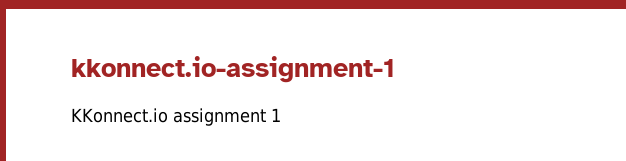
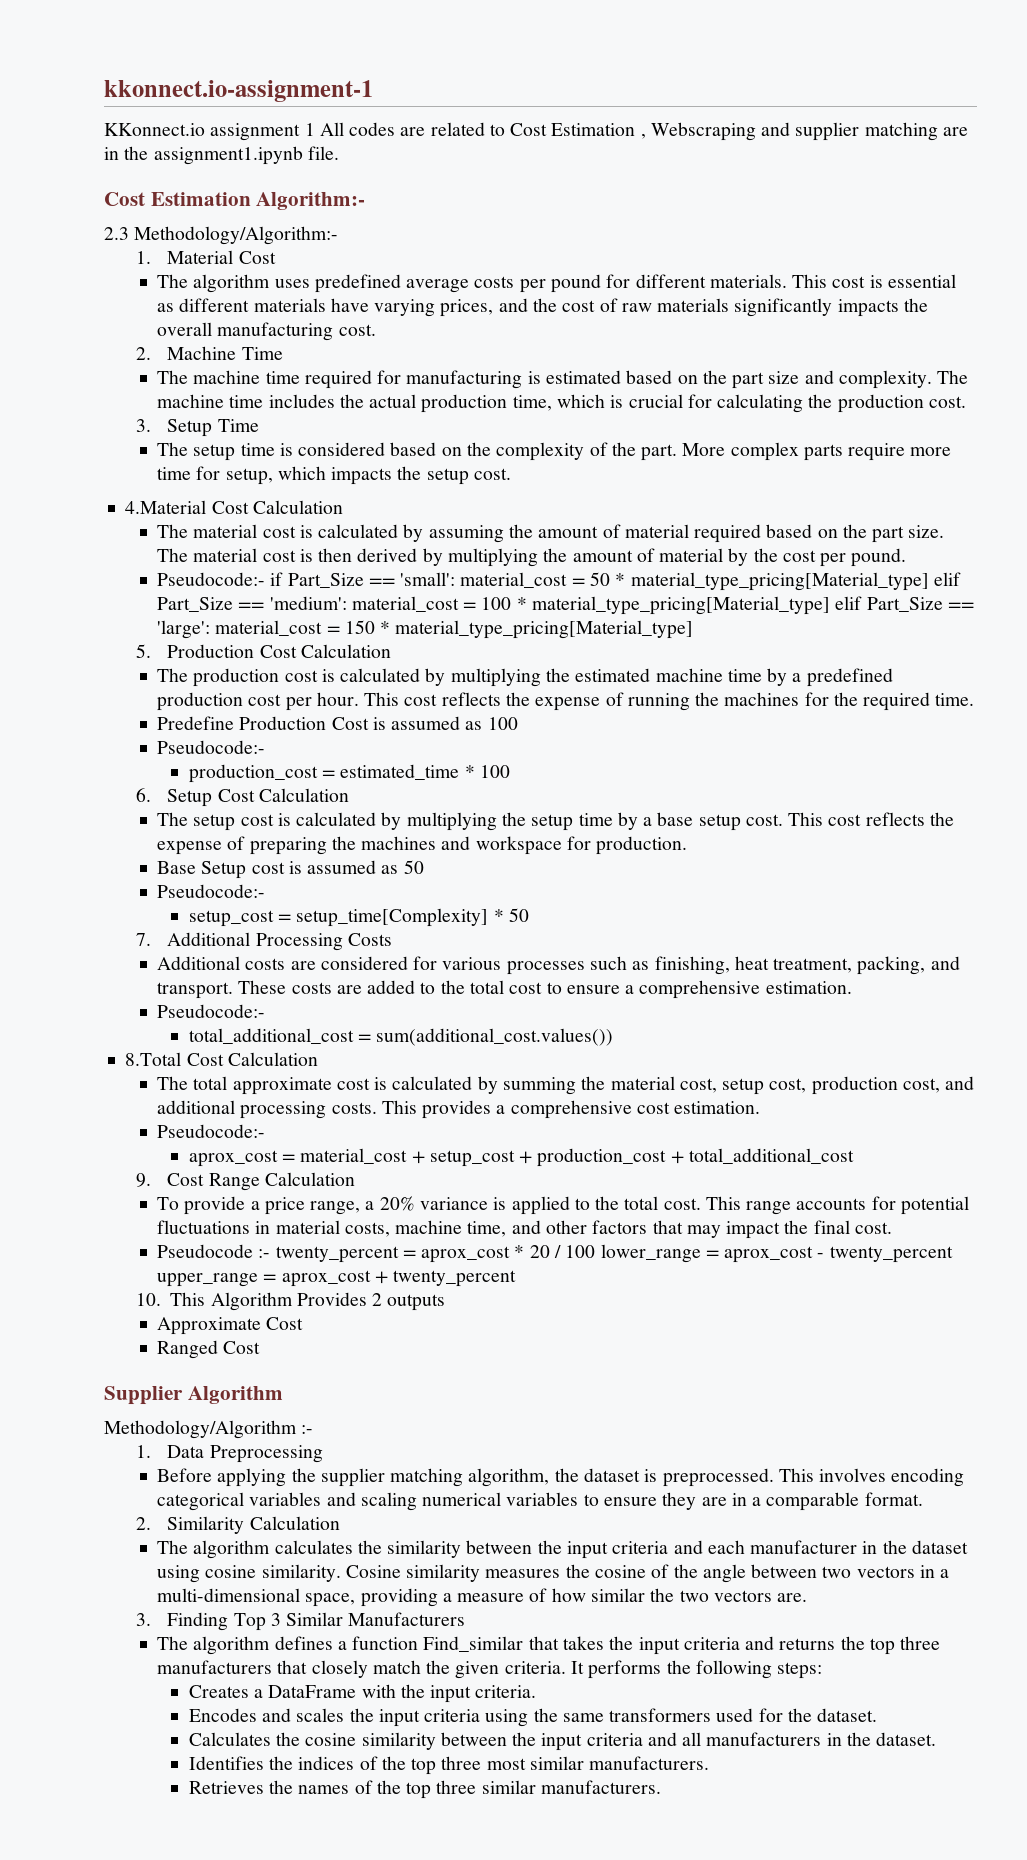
- KKonnect.io assignment 1
+ KKonnect.io assignment 1 All codes are related to Cost Estimation , Webscraping and supplier matching are in the assignment1.ipynb file.
+ Cost Estimation Algorithm:-
+ 2.3 Methodology/Algorithm:-
+ 1. Material Cost
+ The algorithm uses predefined average costs per pound for different materials. This cost is essential as different materials have varying prices, and the cost of raw materials significantly impacts the overall manufacturing cost.
+ 2. Machine Time
+ The machine time required for manufacturing is estimated based on the part size and complexity. The machine time includes the actual production time, which is crucial for calculating the production cost.
+ 3. Setup Time
+ The setup time is considered based on the complexity of the part. More complex parts require more time for setup, which impacts the setup cost.
+ 4.Material Cost Calculation
+ The material cost is calculated by assuming the amount of material required based on the part size. The material cost is then derived by multiplying the amount of material by the cost per pound.
+ Pseudocode:- if Part_Size == 'small': material_cost = 50 * material_type_pricing[Material_type] elif Part_Size == 'medium': material_cost = 100 * material_type_pricing[Material_type] elif Part_Size == 'large': material_cost = 150 * material_type_pricing[Material_type]
+ 5. Production Cost Calculation
+ The production cost is calculated by multiplying the estimated machine time by a predefined production cost per hour. This cost reflects the expense of running the machines for the required time.
+ Predefine Production Cost is assumed as 100
+ Pseudocode:-
+ production_cost = estimated_time * 100
+ 6. Setup Cost Calculation
+ The setup cost is calculated by multiplying the setup time by a base setup cost. This cost reflects the expense of preparing the machines and workspace for production.
+ Base Setup cost is assumed as 50
+ Pseudocode:-
+ setup_cost = setup_time[Complexity] * 50
+ 7. Additional Processing Costs
+ Additional costs are considered for various processes such as finishing, heat treatment, packing, and transport. These costs are added to the total cost to ensure a comprehensive estimation.
+ Pseudocode:-
+ total_additional_cost = sum(additional_cost.values())
+ 8.Total Cost Calculation
+ The total approximate cost is calculated by summing the material cost, setup cost, production cost, and additional processing costs. This provides a comprehensive cost estimation.
+ Pseudocode:-
+ aprox_cost = material_cost + setup_cost + production_cost + total_additional_cost
+ 9. Cost Range Calculation
+ To provide a price range, a 20% variance is applied to the total cost. This range accounts for potential fluctuations in material costs, machine time, and other factors that may impact the final cost.
+ Pseudocode :- twenty_percent = aprox_cost * 20 / 100 lower_range = aprox_cost - twenty_percent upper_range = aprox_cost + twenty_percent
+ 10. This Algorithm Provides 2 outputs
+ Approximate Cost
+ Ranged Cost
+ Supplier Algorithm
+ Methodology/Algorithm :-
+ 1. Data Preprocessing
+ Before applying the supplier matching algorithm, the dataset is preprocessed. This involves encoding categorical variables and scaling numerical variables to ensure they are in a comparable format.
+ 2. Similarity Calculation
+ The algorithm calculates the similarity between the input criteria and each manufacturer in the dataset using cosine similarity. Cosine similarity measures the cosine of the angle between two vectors in a multi-dimensional space, providing a measure of how similar the two vectors are.
+ 3. Finding Top 3 Similar Manufacturers
+ The algorithm defines a function Find_similar that takes the input criteria and returns the top three manufacturers that closely match the given criteria. It performs the following steps:
+ Creates a DataFrame with the input criteria.
+ Encodes and scales the input criteria using the same transformers used for the dataset.
+ Calculates the cosine similarity between the input criteria and all manufacturers in the dataset.
+ Identifies the indices of the top three most similar manufacturers.
+ Retrieves the names of the top three similar manufacturers.

